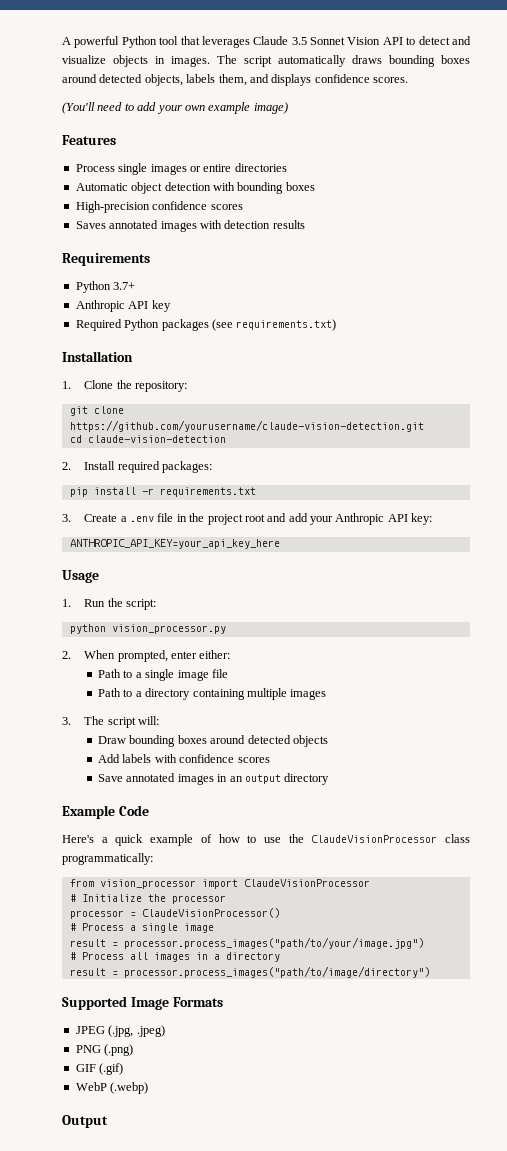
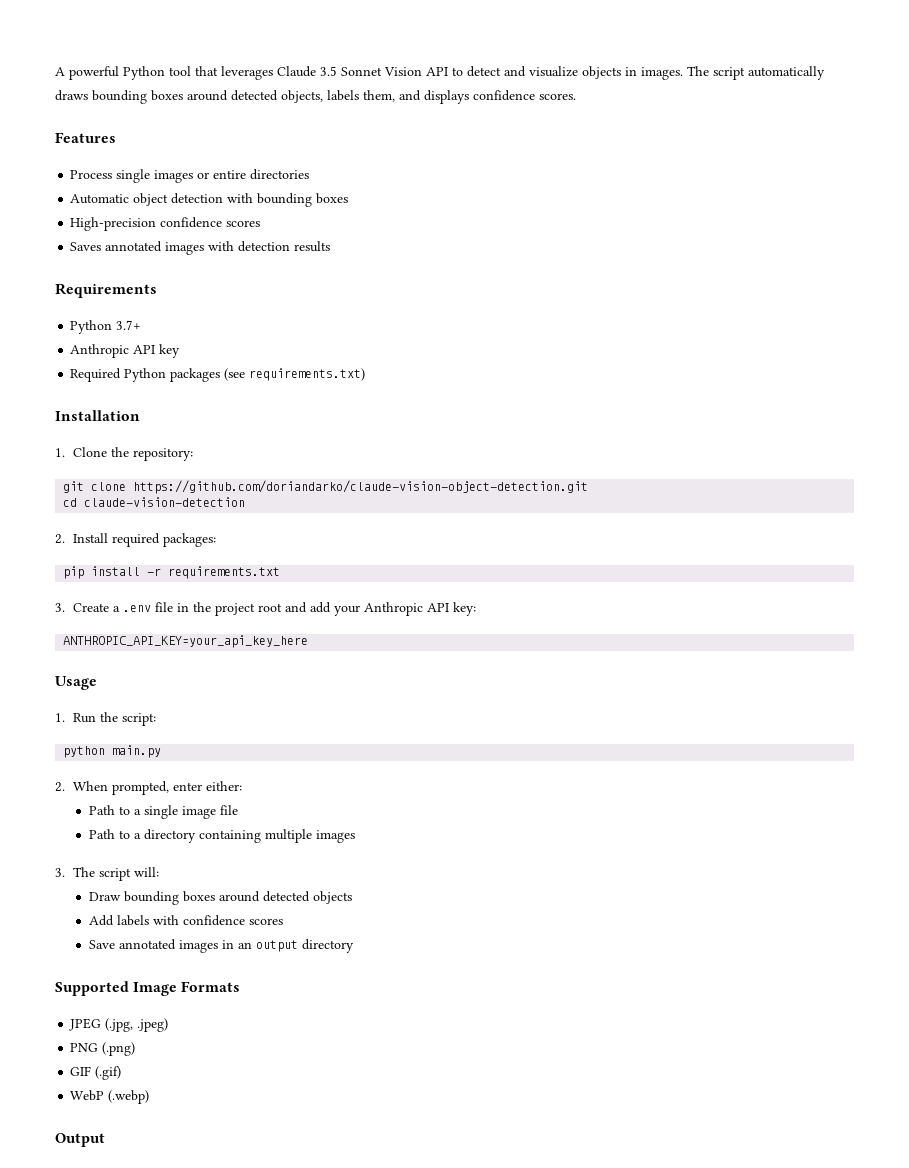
- (You'll need to add your own example image)
- git clone https://github.com/yourusername/claude-vision-detection.git
+ git clone https://github.com/doriandarko/claude-vision-object-detection.git
- python vision_processor.py
+ python main.py
- Example Code
- Here's a quick example of how to use the ClaudeVisionProcessor class programmatically:
- from vision_processor import ClaudeVisionProcessor
- # Initialize the processor
- processor = ClaudeVisionProcessor()
- # Process a single image
- result = processor.process_images("path/to/your/image.jpg")
- # Process all images in a directory
- result = processor.process_images("path/to/image/directory")

